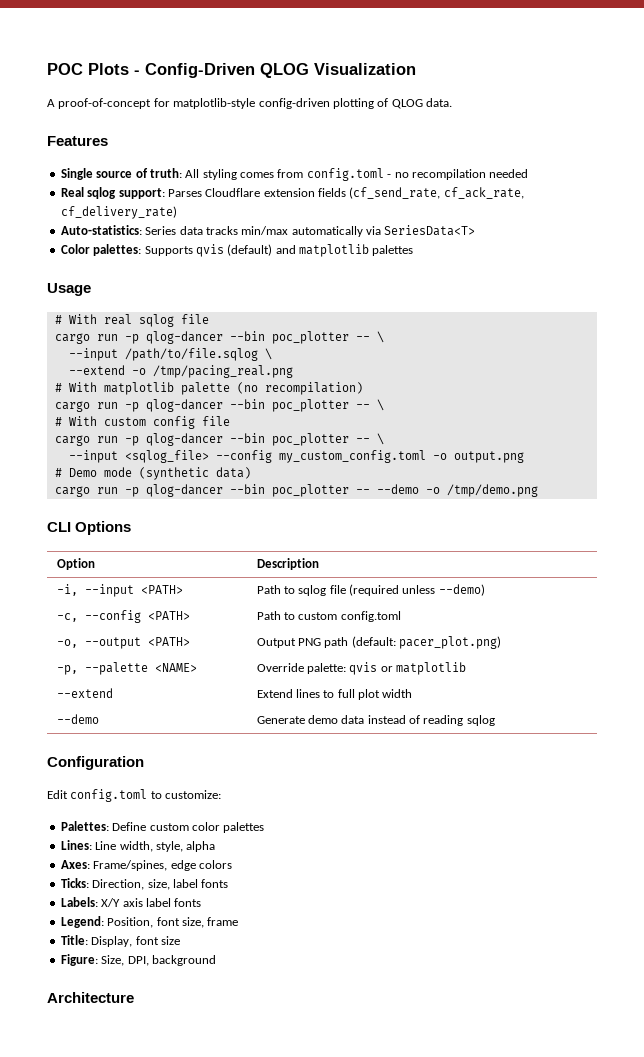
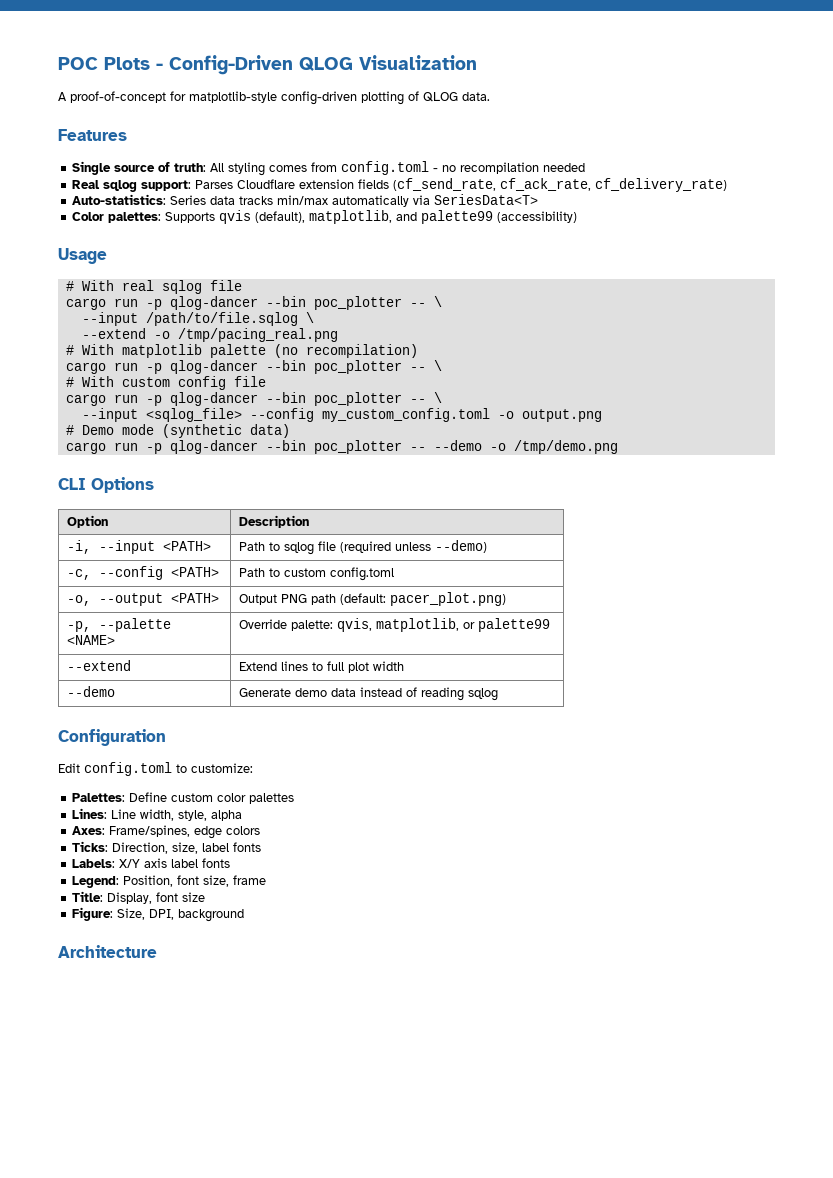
- Color palettes: Supports qvis (default) and matplotlib palettes
+ Color palettes: Supports qvis (default), matplotlib, and palette99 (accessibility)
- -p, --palette <NAME> | Override palette: qvis or matplotlib
+ -p, --palette <NAME> | Override palette: qvis, matplotlib, or palette99

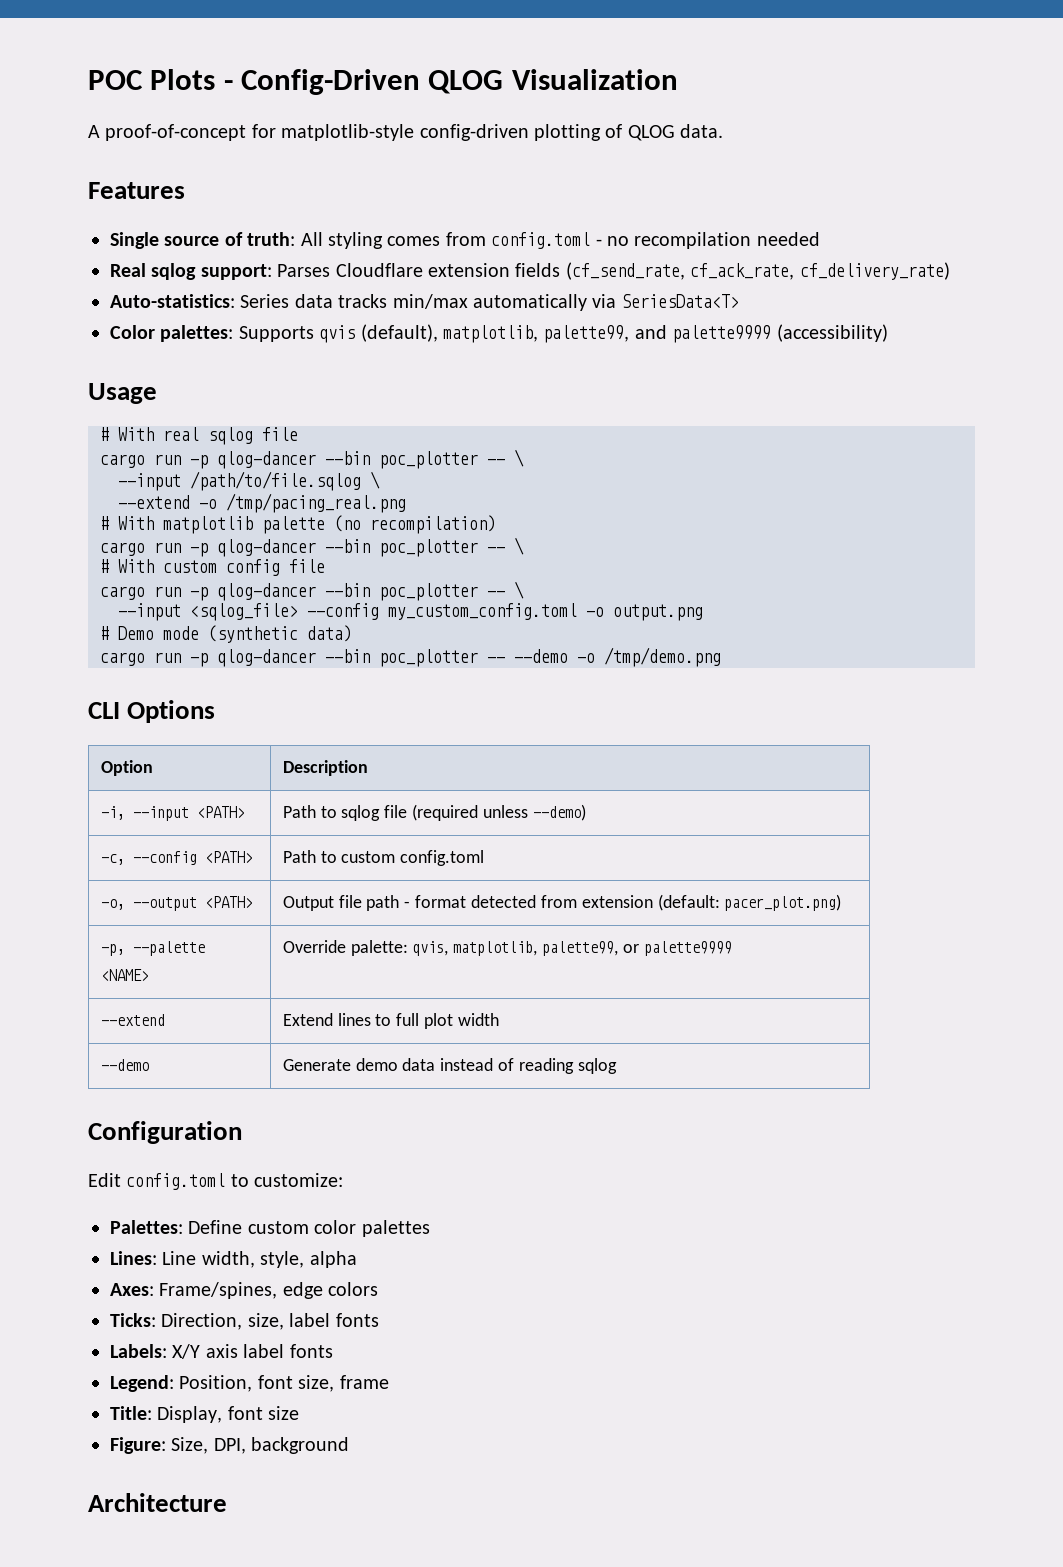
- Color palettes: Supports qvis (default), matplotlib, and palette99 (accessibility)
+ Color palettes: Supports qvis (default), matplotlib, palette99, and palette9999 (accessibility)
- -o, --output <PATH> | Output PNG path (default: pacer_plot.png)
+ -o, --output <PATH> | Output file path - format detected from extension (default: pacer_plot.png)
- -p, --palette <NAME> | Override palette: qvis, matplotlib, or palette99
+ -p, --palette <NAME> | Override palette: qvis, matplotlib, palette99, or palette9999

